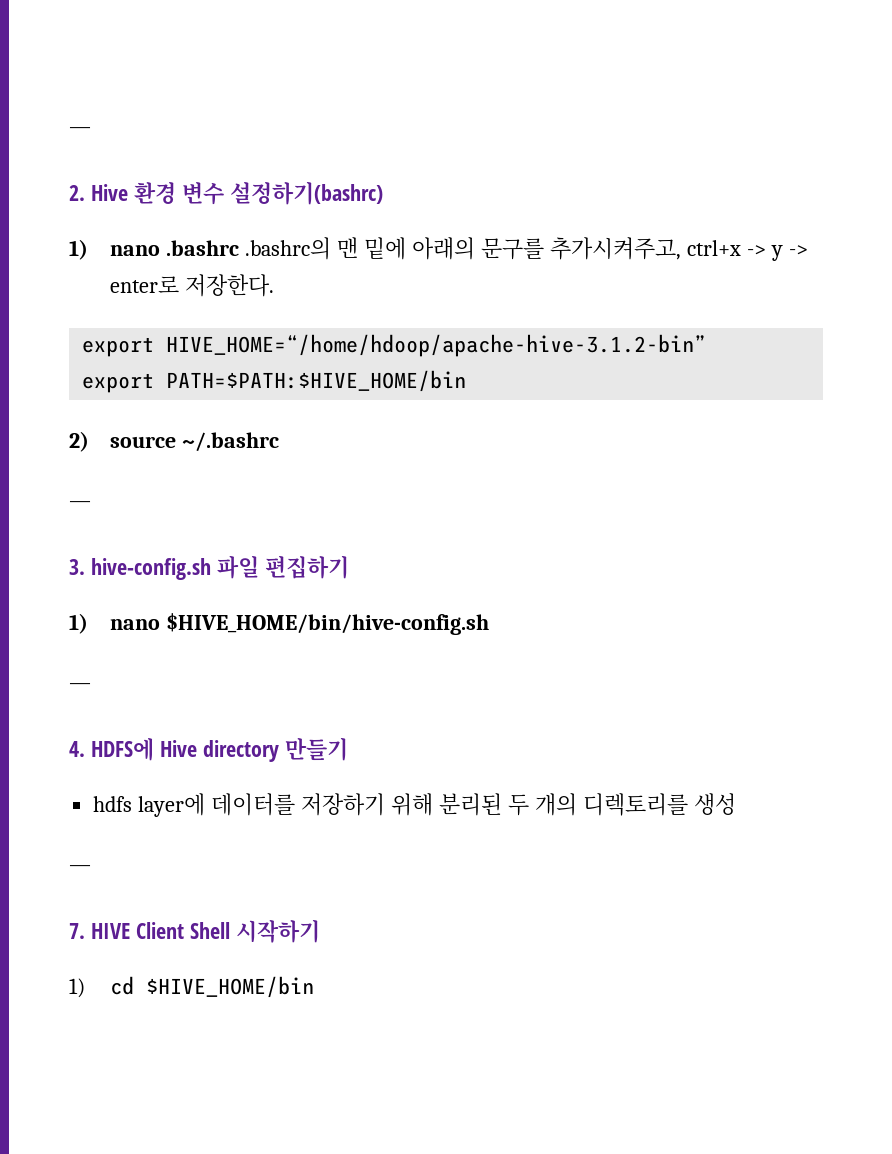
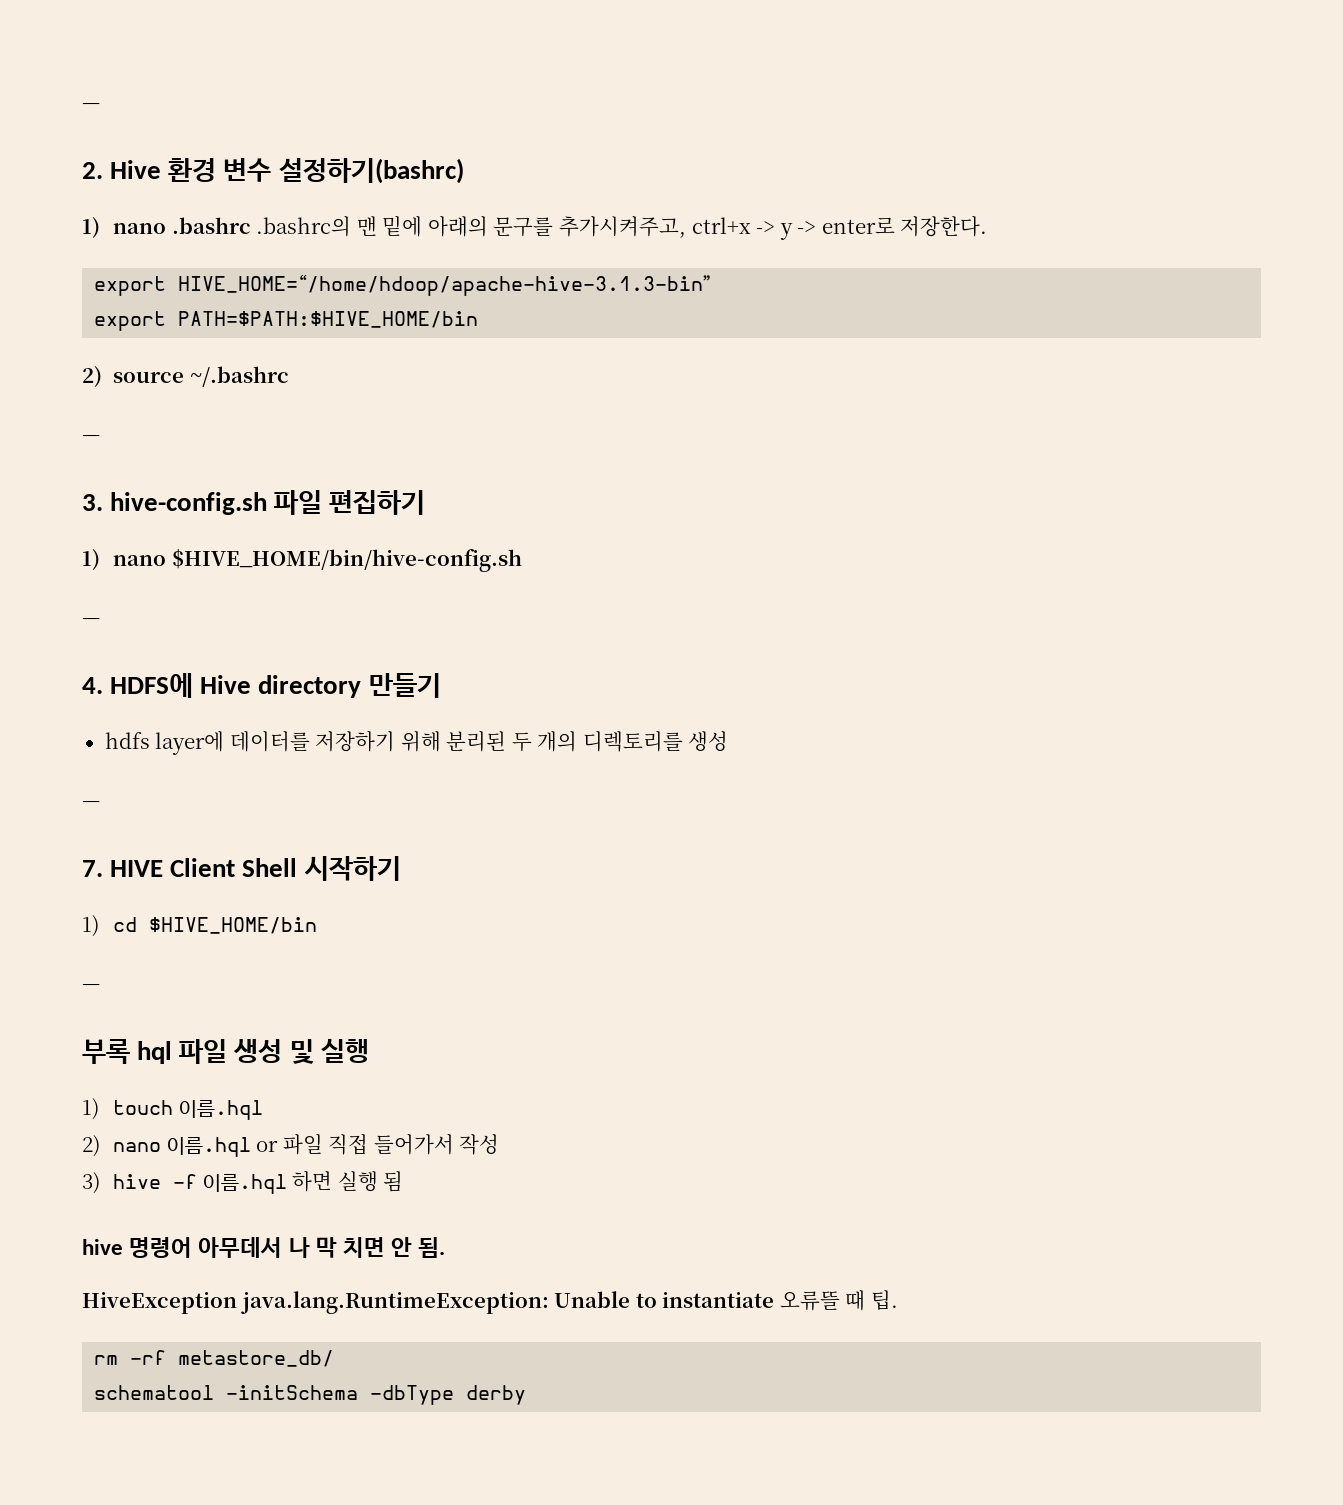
- export HIVE_HOME=“/home/hdoop/apache-hive-3.1.2-bin”
+ export HIVE_HOME=“/home/hdoop/apache-hive-3.1.3-bin”
  1) cd $HIVE_HOME/bin
+ —
+ 부록 hql 파일 생성 및 실행
+ 1) touch 이름.hql
+ 2) nano 이름.hql or 파일 직접 들어가서 작성
+ 3) hive -f 이름.hql 하면 실행 됨
+ hive 명령어 아무데서 나 막 치면 안 됨.
+ HiveException java.lang.RuntimeException: Unable to instantiate 오류뜰 때 팁.
+ rm -rf metastore_db/
+ schematool -initSchema -dbType derby

